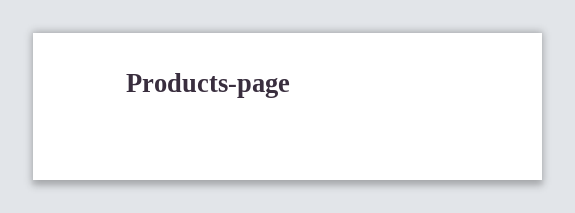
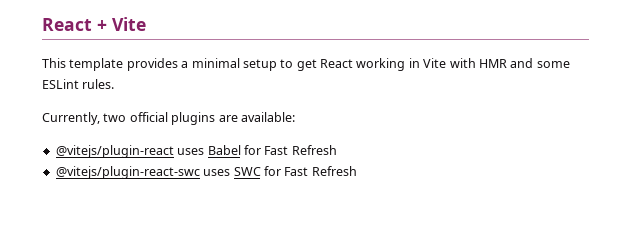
- Products-page
+ React + Vite
+ This template provides a minimal setup to get React working in Vite with HMR and some ESLint rules.
+ Currently, two official plugins are available:
+ @vitejs/plugin-react uses Babel for Fast Refresh
+ @vitejs/plugin-react-swc uses SWC for Fast Refresh

